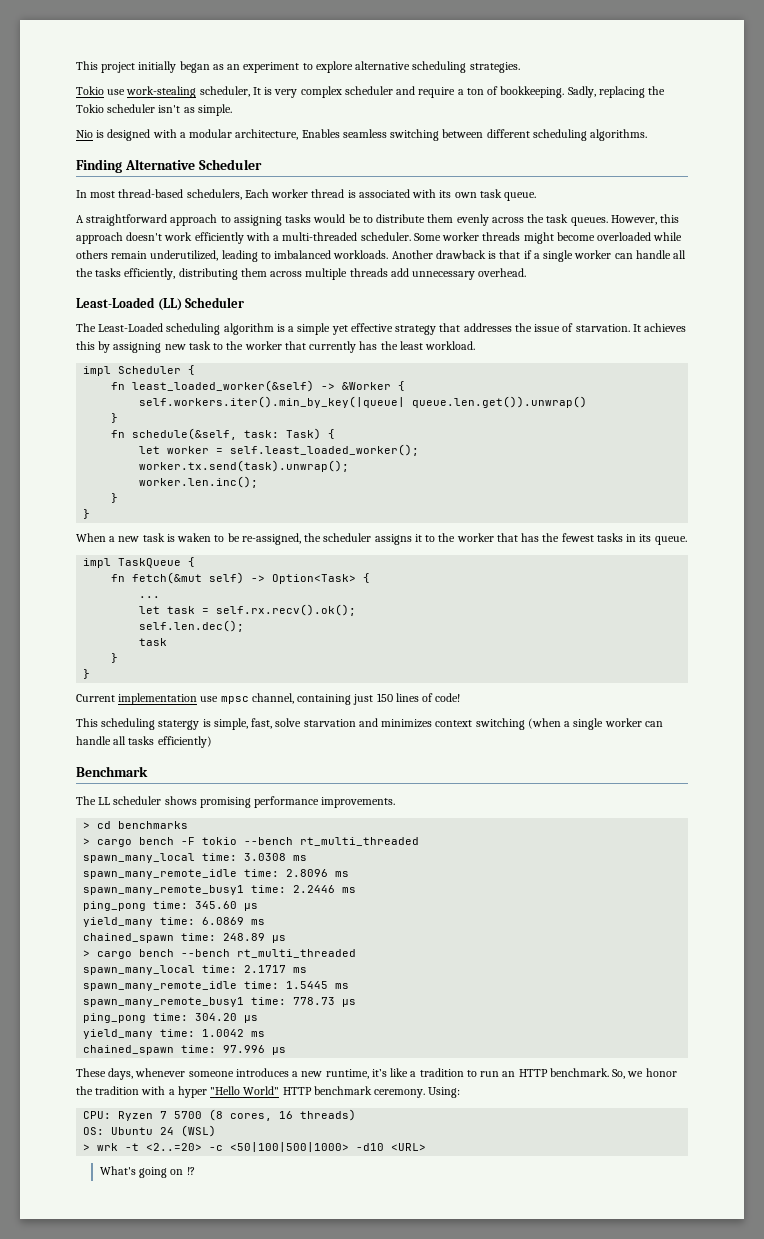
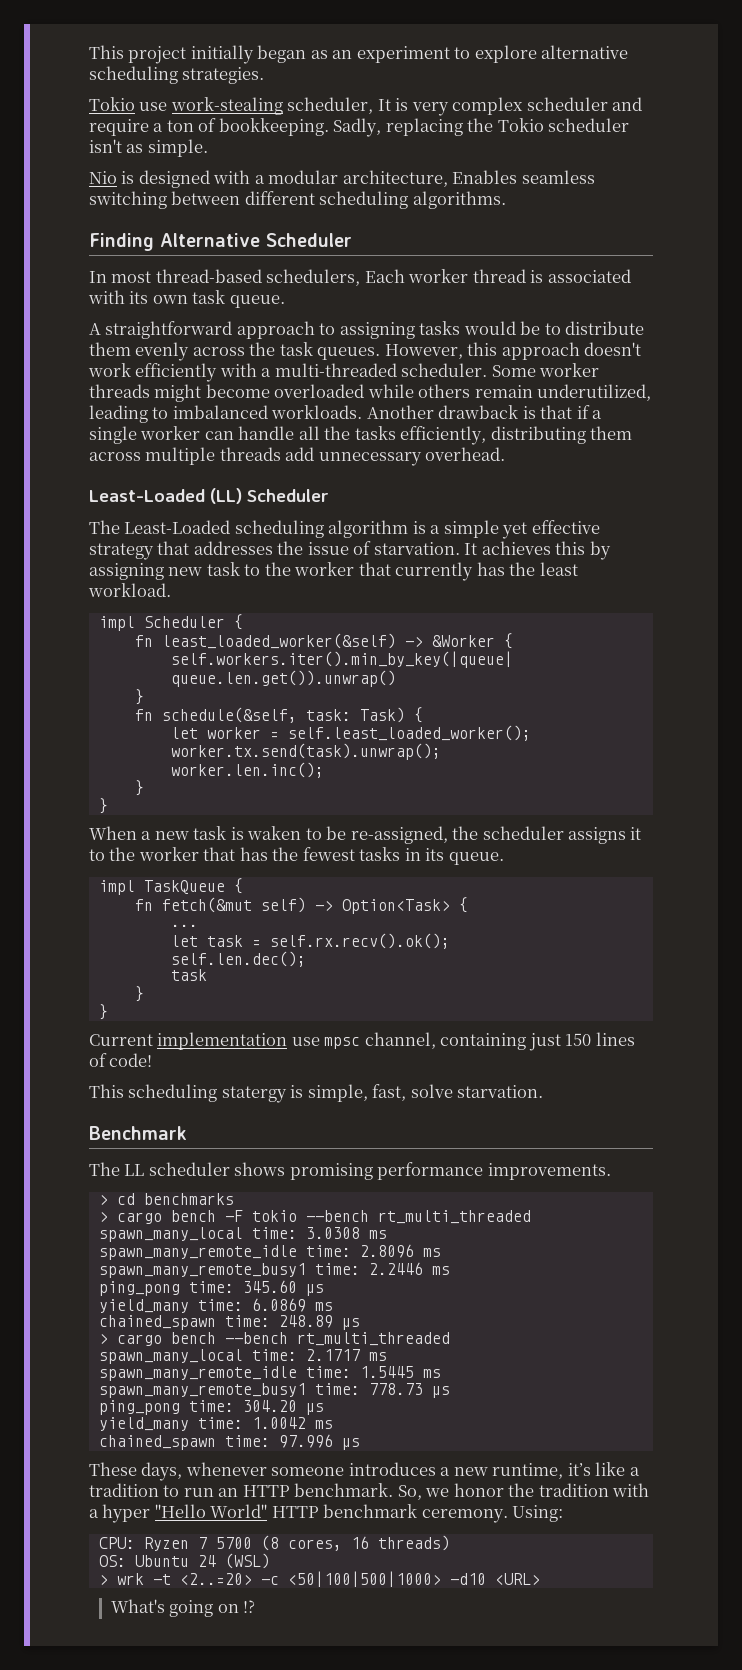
- This scheduling statergy is simple, fast, solve starvation and minimizes context switching (when a single worker can handle all tasks efficiently)
+ This scheduling statergy is simple, fast, solve starvation.

